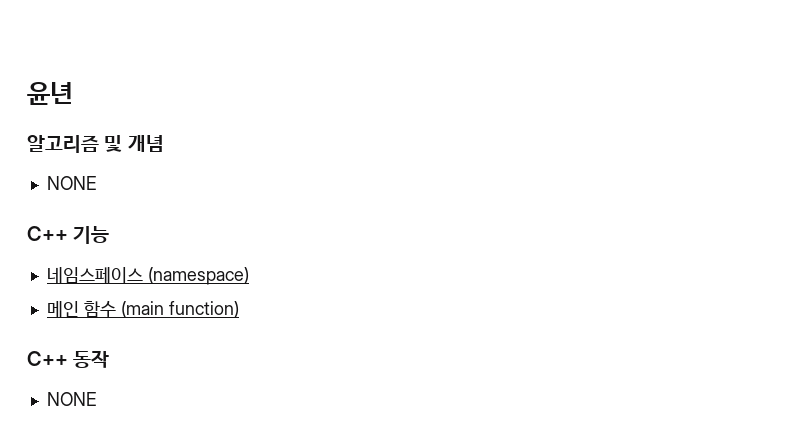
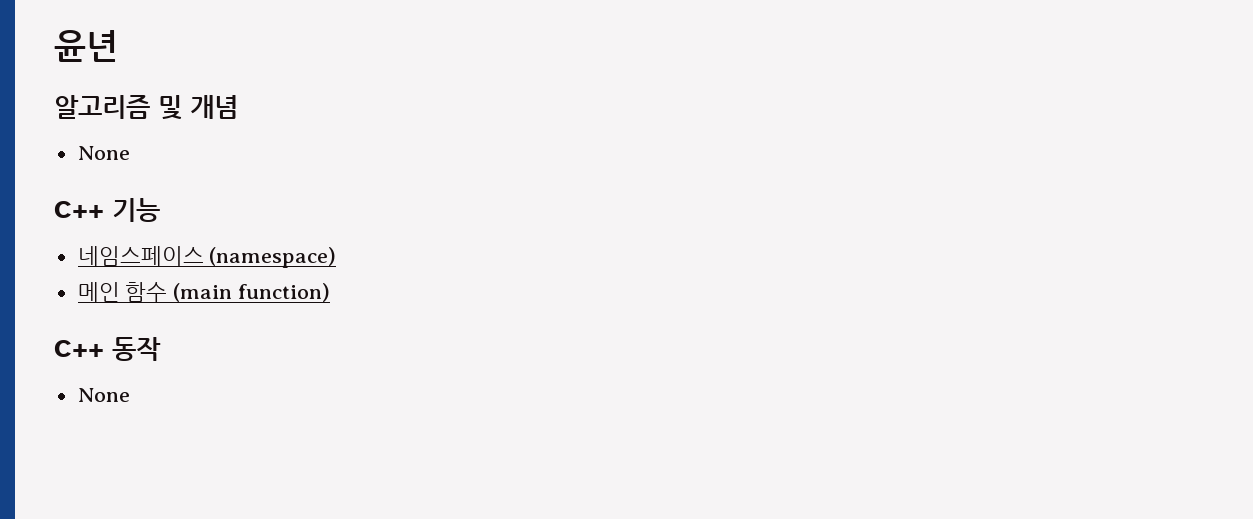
  알고리즘 및 개념
- NONE
+ None
  C++ 동작
- NONE
+ None

